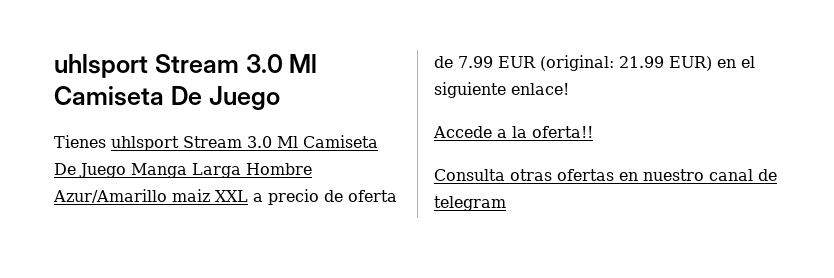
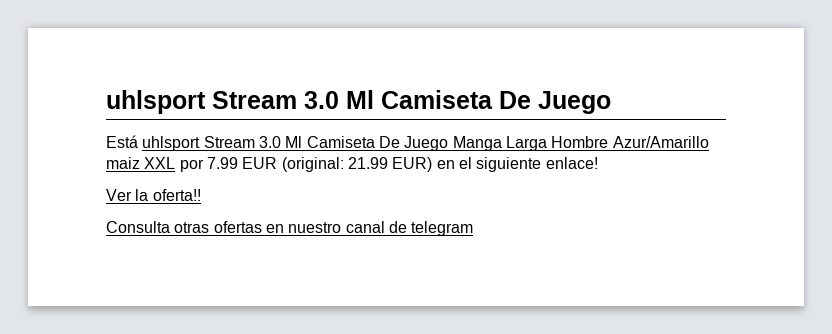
- Tienes uhlsport Stream 3.0 Ml Camiseta De Juego Manga Larga Hombre Azur/Amarillo maiz XXL a precio de oferta de 7.99 EUR (original: 21.99 EUR) en el siguiente enlace!
+ Está uhlsport Stream 3.0 Ml Camiseta De Juego Manga Larga Hombre Azur/Amarillo maiz XXL por 7.99 EUR (original: 21.99 EUR) en el siguiente enlace!
- Accede a la oferta!!
+ Ver la oferta!!

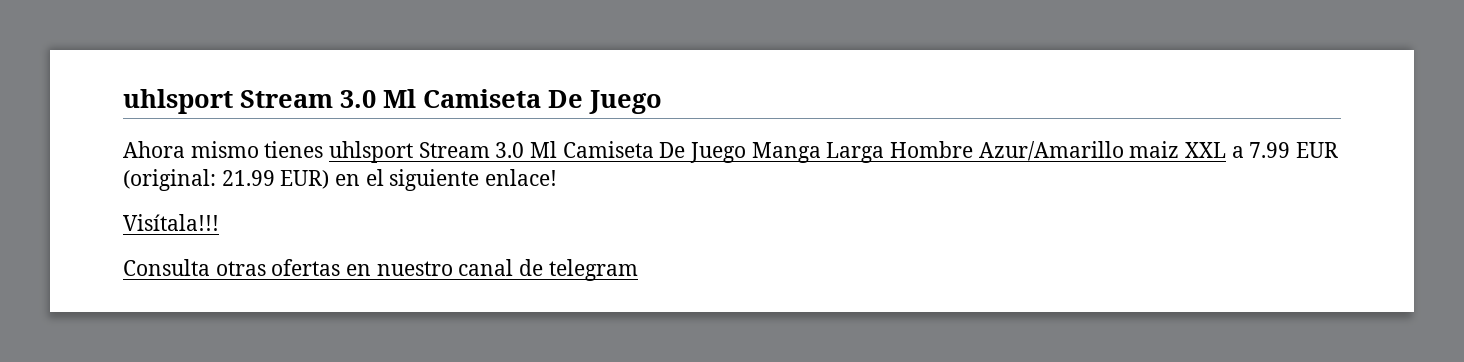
- Está uhlsport Stream 3.0 Ml Camiseta De Juego Manga Larga Hombre Azur/Amarillo maiz XXL por 7.99 EUR (original: 21.99 EUR) en el siguiente enlace!
+ Ahora mismo tienes uhlsport Stream 3.0 Ml Camiseta De Juego Manga Larga Hombre Azur/Amarillo maiz XXL a 7.99 EUR (original: 21.99 EUR) en el siguiente enlace!
- Ver la oferta!!
+ Visítala!!!

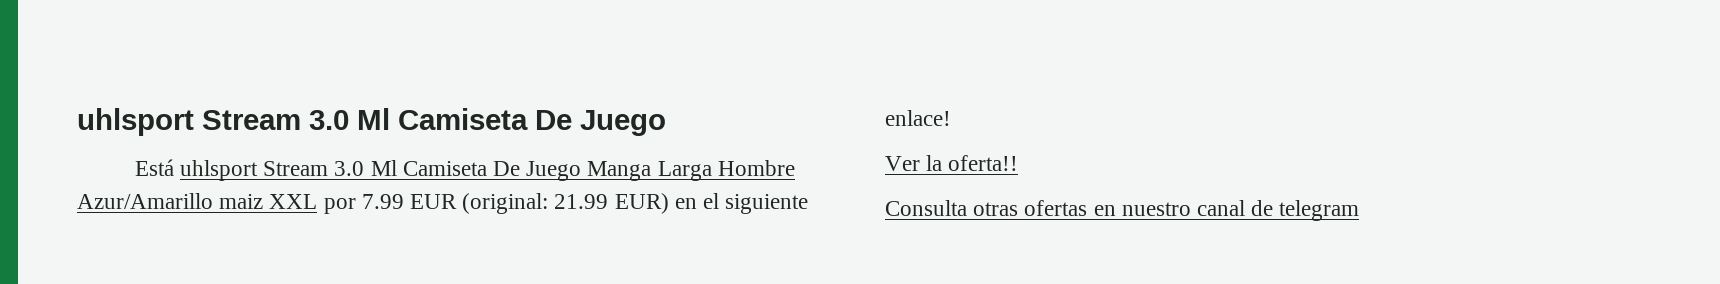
- Ahora mismo tienes uhlsport Stream 3.0 Ml Camiseta De Juego Manga Larga Hombre Azur/Amarillo maiz XXL a 7.99 EUR (original: 21.99 EUR) en el siguiente enlace!
+ Está uhlsport Stream 3.0 Ml Camiseta De Juego Manga Larga Hombre Azur/Amarillo maiz XXL por 7.99 EUR (original: 21.99 EUR) en el siguiente enlace!
- Visítala!!!
+ Ver la oferta!!

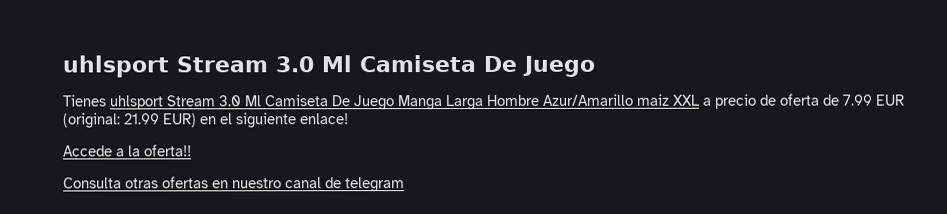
- Está uhlsport Stream 3.0 Ml Camiseta De Juego Manga Larga Hombre Azur/Amarillo maiz XXL por 7.99 EUR (original: 21.99 EUR) en el siguiente enlace!
+ Tienes uhlsport Stream 3.0 Ml Camiseta De Juego Manga Larga Hombre Azur/Amarillo maiz XXL a precio de oferta de 7.99 EUR (original: 21.99 EUR) en el siguiente enlace!
- Ver la oferta!!
+ Accede a la oferta!!

